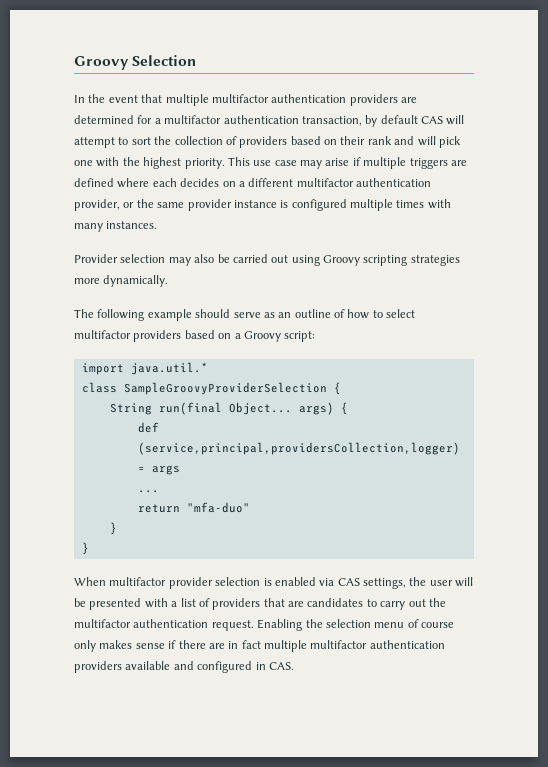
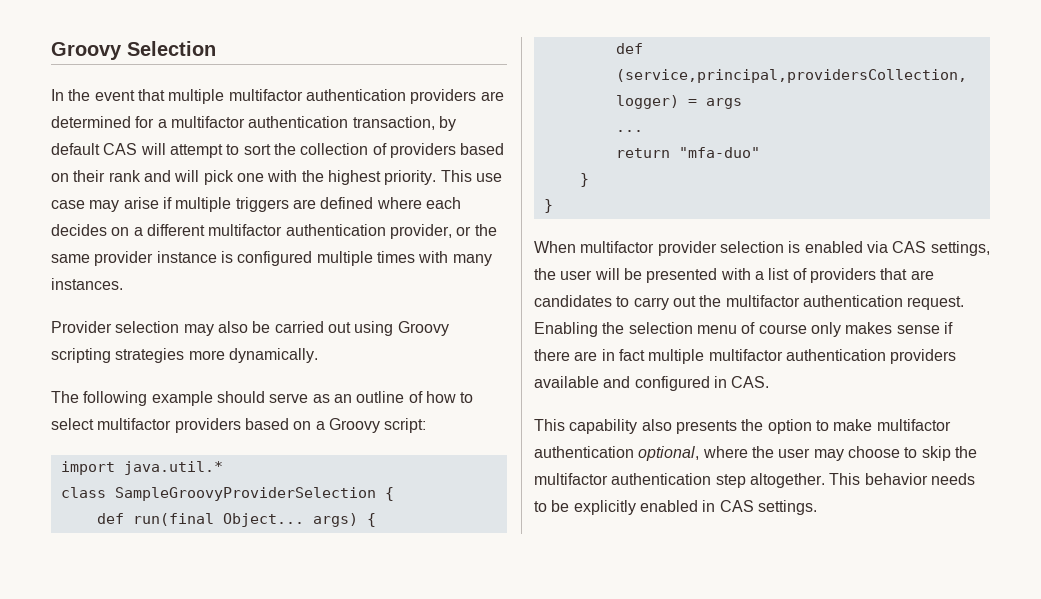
- String run(final Object... args) {
+ def run(final Object... args) {
+ This capability also presents the option to make multifactor authentication optional, where the user may choose to skip the multifactor authentication step altogether. This behavior needs to be explicitly enabled in CAS settings.

